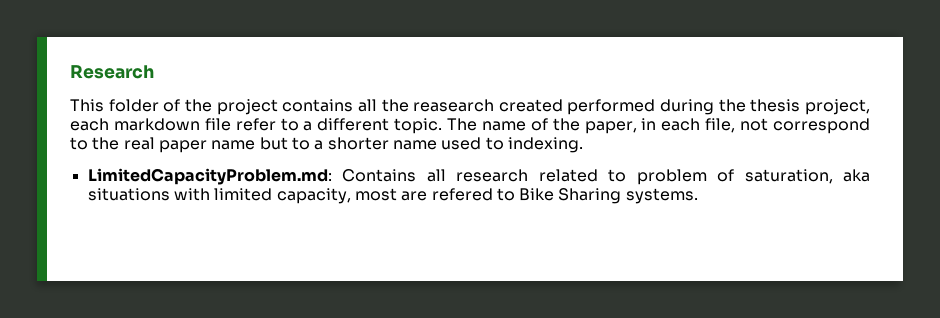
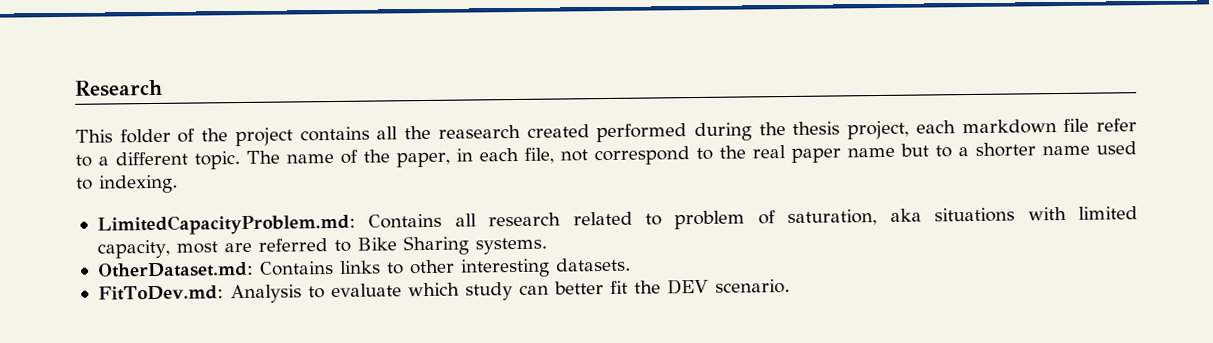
- LimitedCapacityProblem.md: Contains all research related to problem of saturation, aka situations with limited capacity, most are refered to Bike Sharing systems.
+ LimitedCapacityProblem.md: Contains all research related to problem of saturation, aka situations with limited capacity, most are referred to Bike Sharing systems.
+ OtherDataset.md: Contains links to other interesting datasets.
+ FitToDev.md: Analysis to evaluate which study can better fit the DEV scenario.

